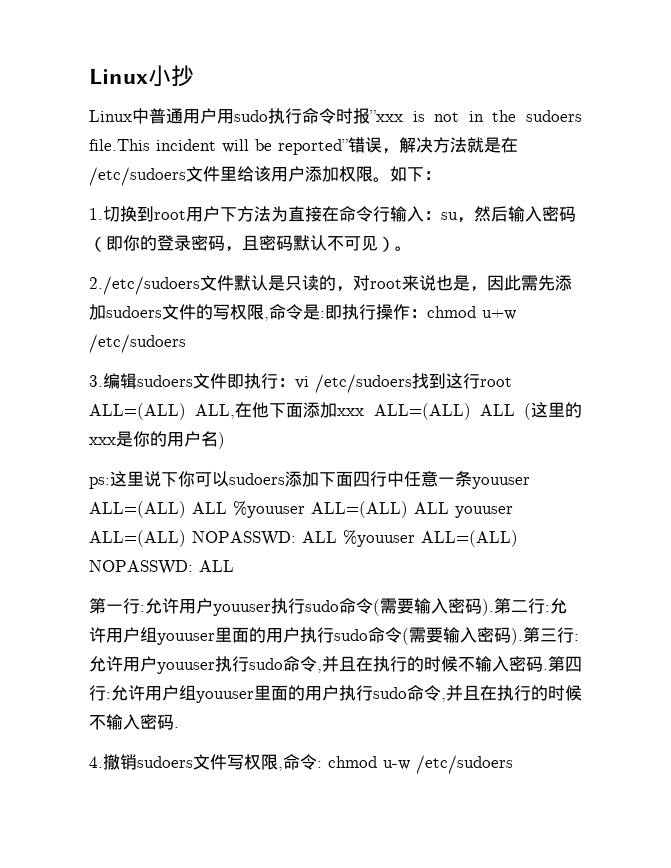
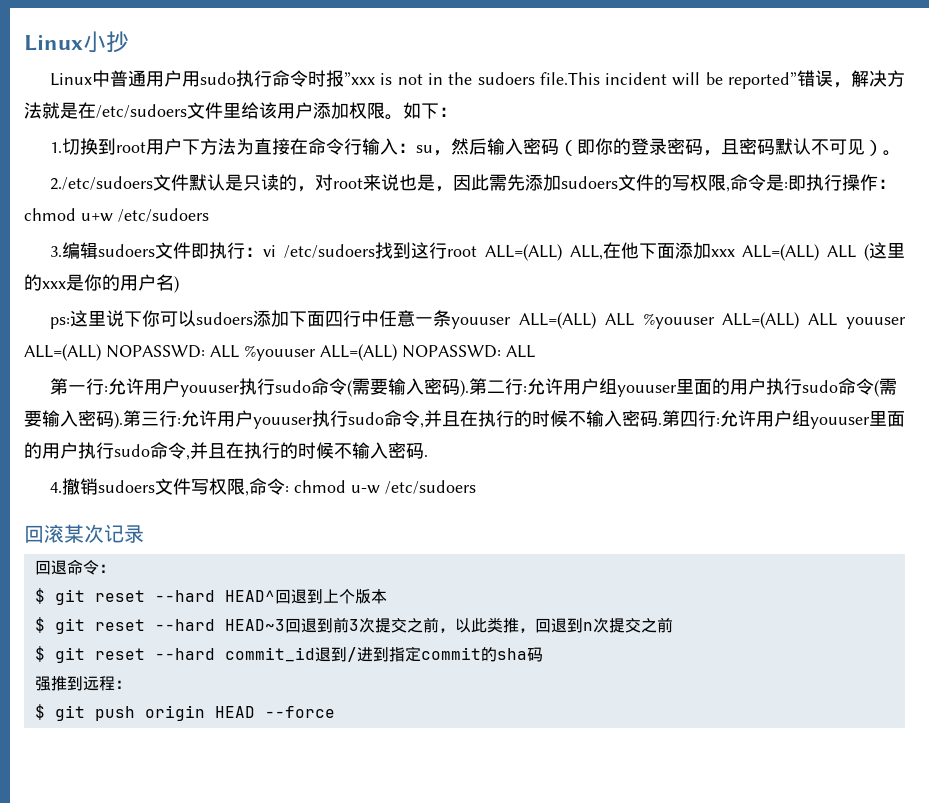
+ 回滚某次记录
+ 回退命令：
+ $ git reset --hard HEAD^回退到上个版本
+ $ git reset --hard HEAD~3回退到前3次提交之前，以此类推，回退到n次提交之前
+ $ git reset --hard commit_id退到/进到指定commit的sha码
+ 强推到远程：
+ $ git push origin HEAD --force

